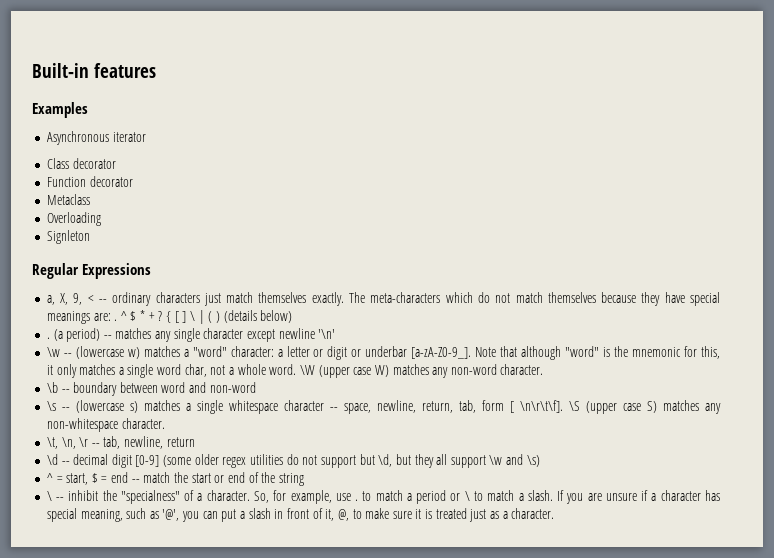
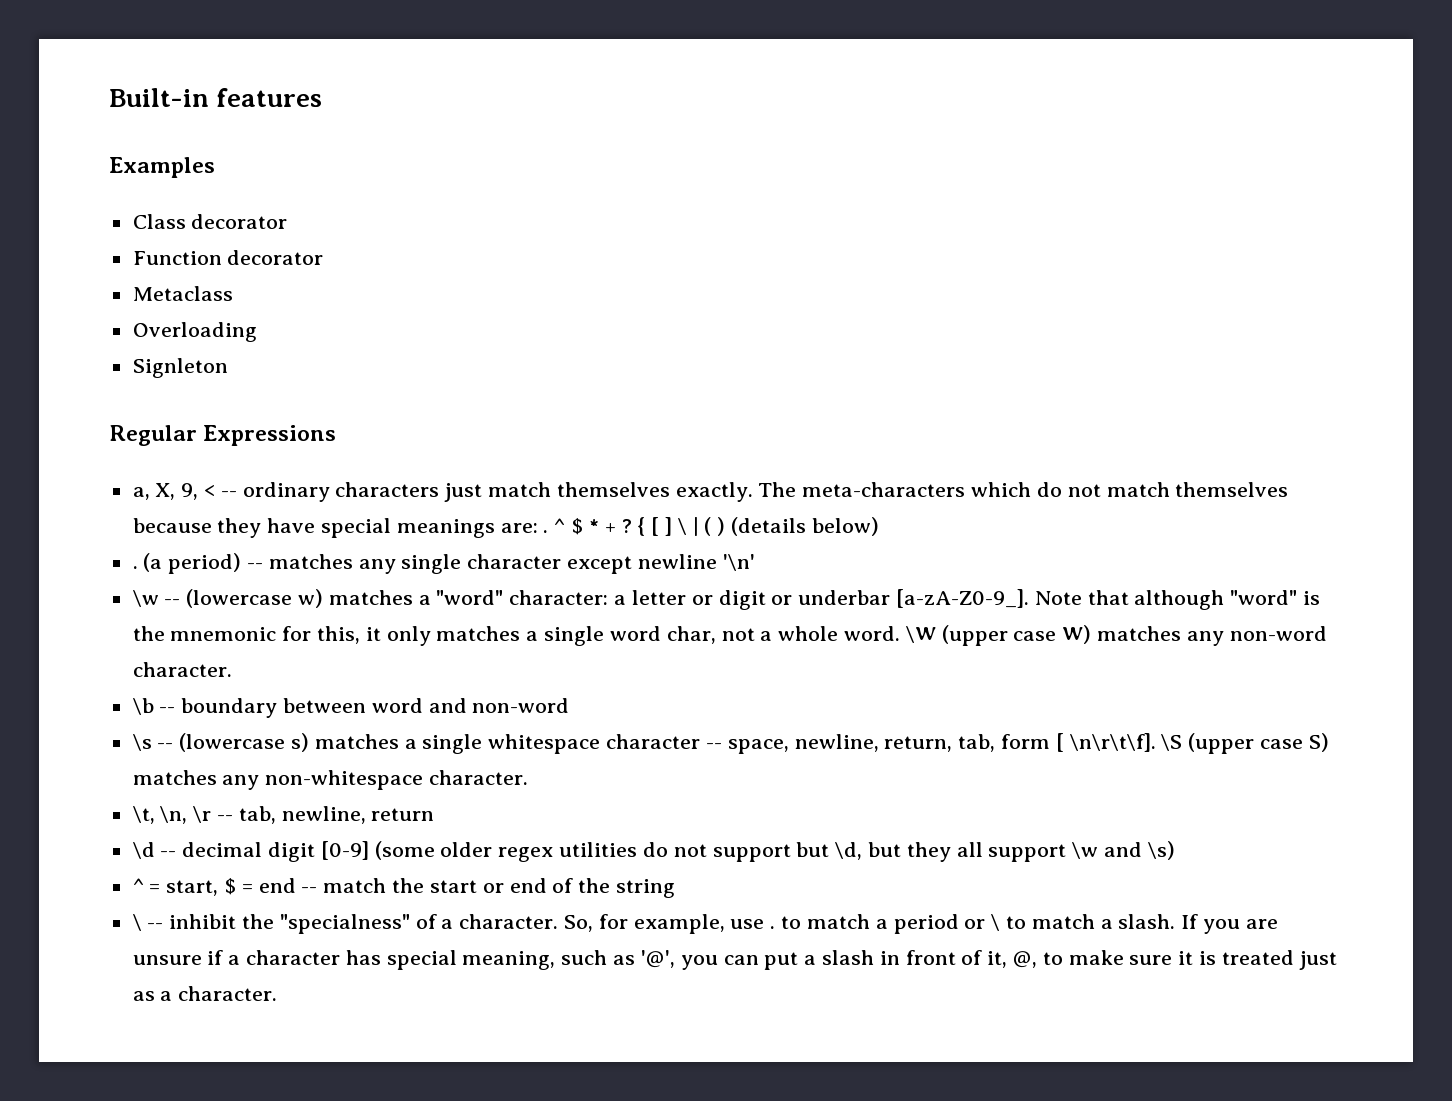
- Asynchronous iterator

